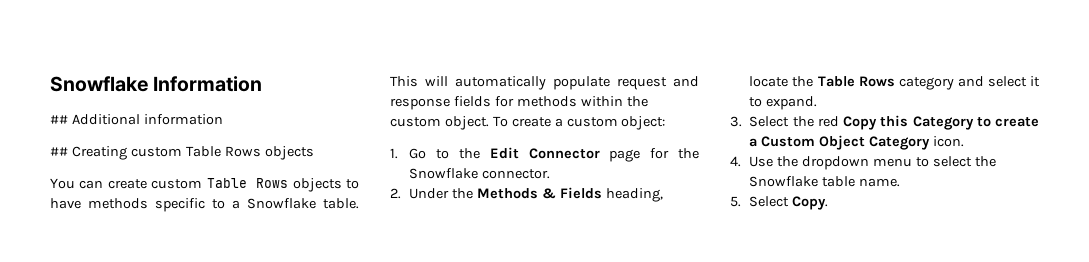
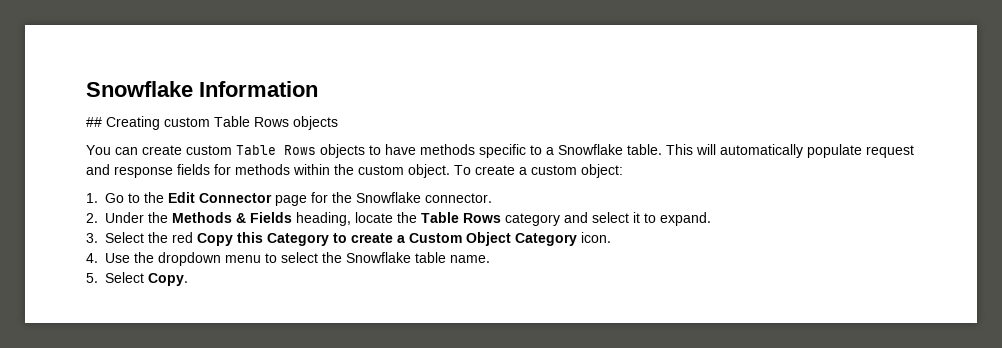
- ## Additional information

